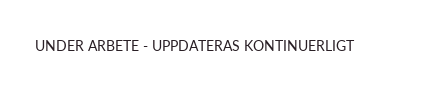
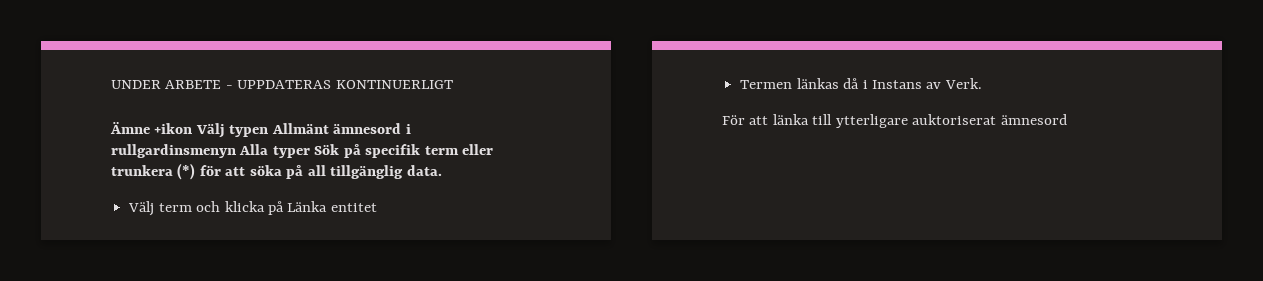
+ Ämne +ikon Välj typen Allmänt ämnesord i rullgardinsmenyn Alla typer Sök på specifik term eller trunkera (*) för att söka på all tillgänglig data.
+ Välj term och klicka på Länka entitet
+ Termen länkas då i Instans av Verk.
+ För att länka till ytterligare auktoriserat ämnesord

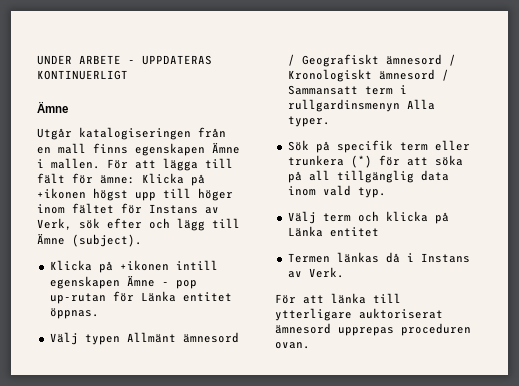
  UNDER ARBETE - UPPDATERAS KONTINUERLIGT
- Ämne +ikon Välj typen Allmänt ämnesord i rullgardinsmenyn Alla typer Sök på specifik term eller trunkera (*) för att söka på all tillgänglig data.
+ Ämne
+ Utgår katalogiseringen från en mall finns egenskapen Ämne i mallen. För att lägga till fält för ämne: Klicka på +ikonen högst upp till höger inom fältet för Instans av Verk, sök efter och lägg till Ämne (subject).
+ Klicka på +ikonen intill egenskapen Ämne - pop up-rutan för Länka entitet öppnas.
+ Välj typen Allmänt ämnesord / Geografiskt ämnesord / Kronologiskt ämnesord / Sammansatt term i rullgardinsmenyn Alla typer.
+ Sök på specifik term eller trunkera (*) för att söka på all tillgänglig data inom vald typ.
- För att länka till ytterligare auktoriserat ämnesord
+ För att länka till ytterligare auktoriserat ämnesord upprepas proceduren ovan.

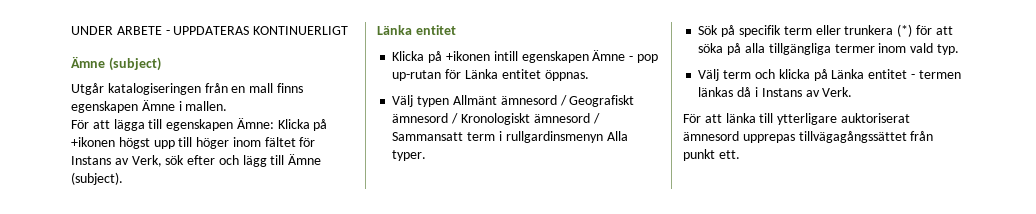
  UNDER ARBETE - UPPDATERAS KONTINUERLIGT
- Ämne
+ Ämne (subject)
- Utgår katalogiseringen från en mall finns egenskapen Ämne i mallen. För att lägga till fält för ämne: Klicka på +ikonen högst upp till höger inom fältet för Instans av Verk, sök efter och lägg till Ämne (subject).
+ Utgår katalogiseringen från en mall finns egenskapen Ämne i mallen.
+ För att lägga till egenskapen Ämne: Klicka på +ikonen högst upp till höger inom fältet för Instans av Verk, sök efter och lägg till Ämne (subject).
+ Länka entitet
- Sök på specifik term eller trunkera (*) för att söka på all tillgänglig data inom vald typ.
+ Sök på specifik term eller trunkera (*) för att söka på alla tillgängliga termer inom vald typ.
- Välj term och klicka på Länka entitet
- Termen länkas då i Instans av Verk.
+ Välj term och klicka på Länka entitet - termen länkas då i Instans av Verk.
- För att länka till ytterligare auktoriserat ämnesord upprepas proceduren ovan.
+ För att länka till ytterligare auktoriserat ämnesord upprepas tillvägagångssättet från punkt ett.

